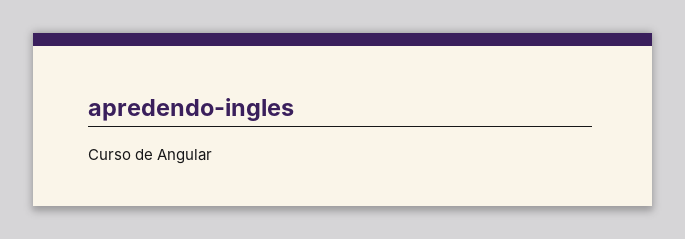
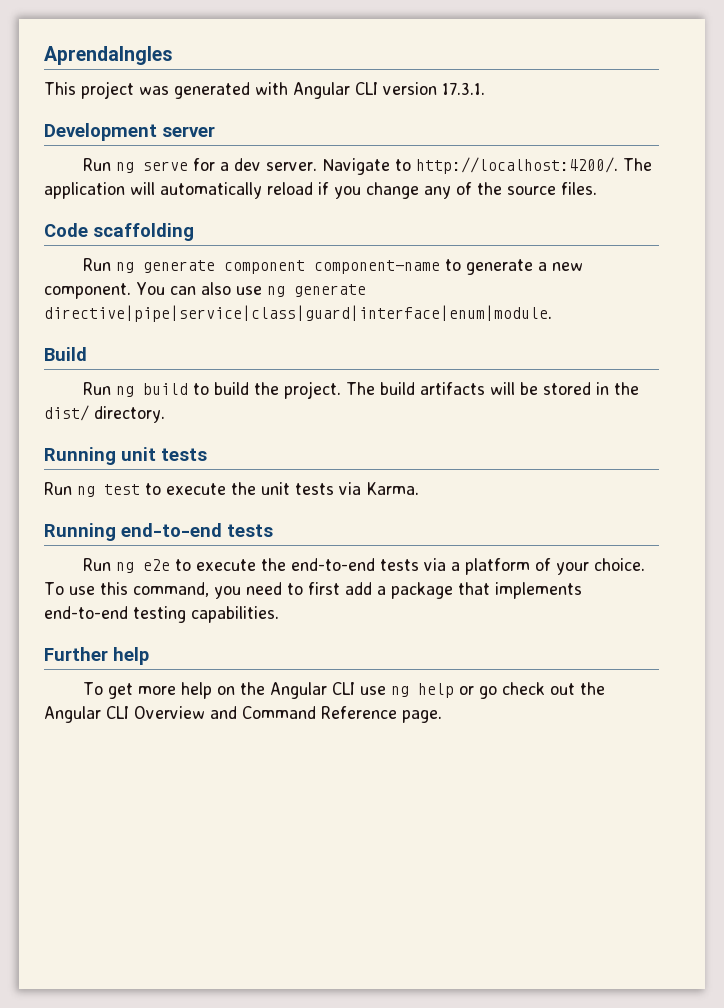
- apredendo-ingles
- Curso de Angular
+ AprendaIngles
+ This project was generated with Angular CLI version 17.3.1.
+ Development server
+ Run ng serve for a dev server. Navigate to http://localhost:4200/. The application will automatically reload if you change any of the source files.
+ Code scaffolding
+ Run ng generate component component-name to generate a new component. You can also use ng generate directive|pipe|service|class|guard|interface|enum|module.
+ Build
+ Run ng build to build the project. The build artifacts will be stored in the dist/ directory.
+ Running unit tests
+ Run ng test to execute the unit tests via Karma.
+ Running end-to-end tests
+ Run ng e2e to execute the end-to-end tests via a platform of your choice. To use this command, you need to first add a package that implements end-to-end testing capabilities.
+ Further help
+ To get more help on the Angular CLI use ng help or go check out the Angular CLI Overview and Command Reference page.

